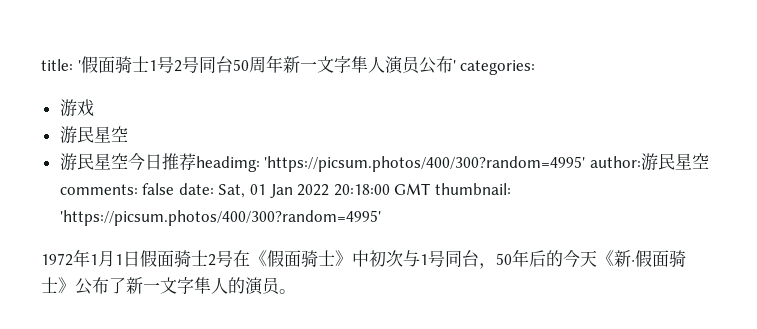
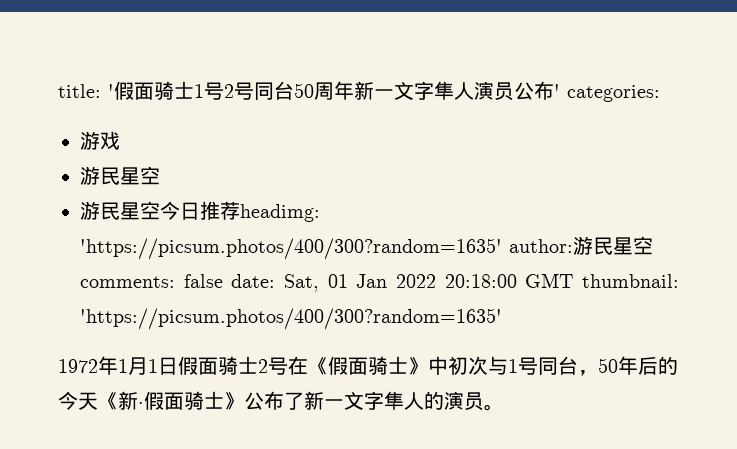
- 游民星空今日推荐headimg: 'https://picsum.photos/400/300?random=4995' author:游民星空comments: false date: Sat, 01 Jan 2022 20:18:00 GMT thumbnail: 'https://picsum.photos/400/300?random=4995'
+ 游民星空今日推荐headimg: 'https://picsum.photos/400/300?random=1635' author:游民星空comments: false date: Sat, 01 Jan 2022 20:18:00 GMT thumbnail: 'https://picsum.photos/400/300?random=1635'

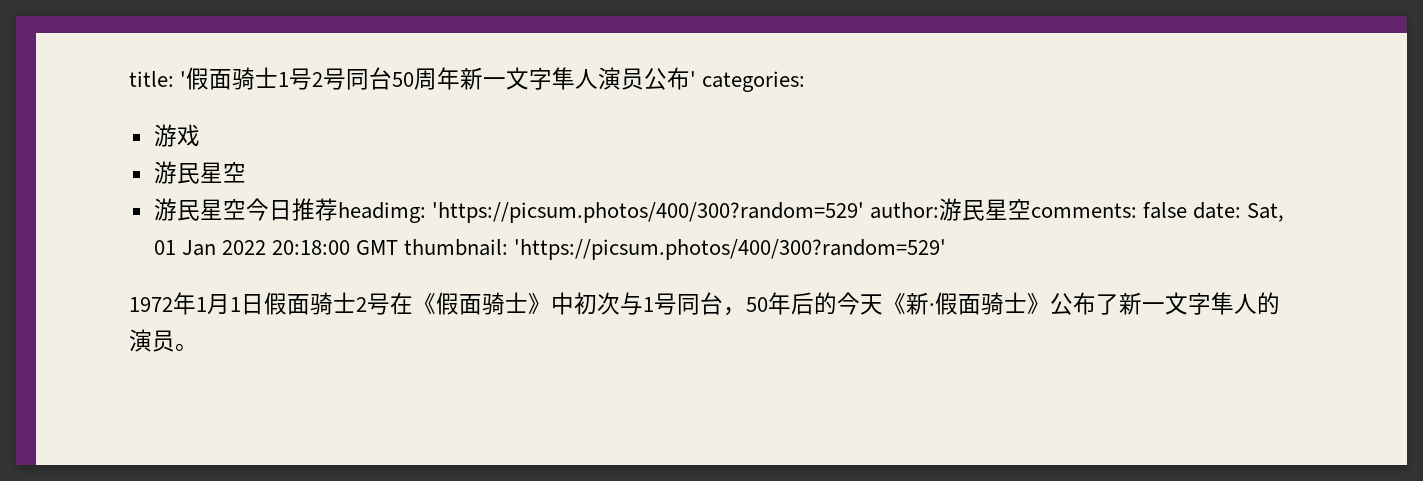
- 游民星空今日推荐headimg: 'https://picsum.photos/400/300?random=1635' author:游民星空comments: false date: Sat, 01 Jan 2022 20:18:00 GMT thumbnail: 'https://picsum.photos/400/300?random=1635'
+ 游民星空今日推荐headimg: 'https://picsum.photos/400/300?random=529' author:游民星空comments: false date: Sat, 01 Jan 2022 20:18:00 GMT thumbnail: 'https://picsum.photos/400/300?random=529'

